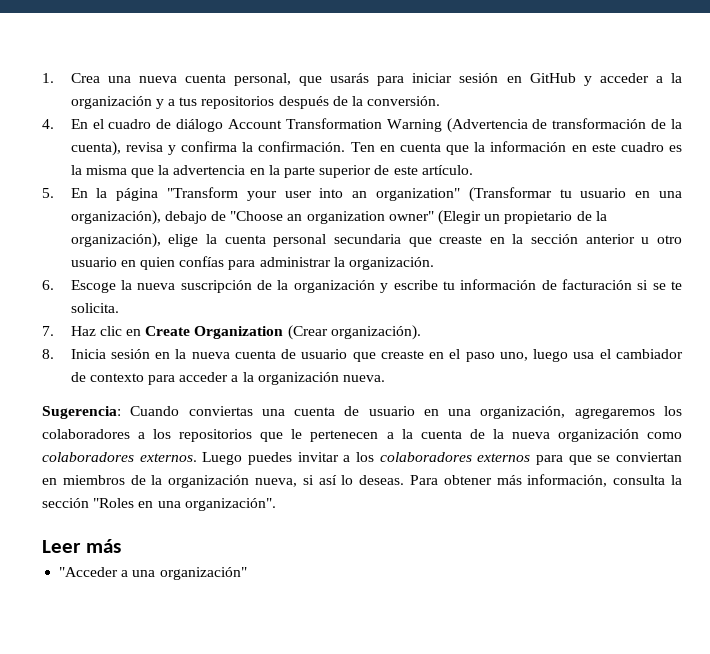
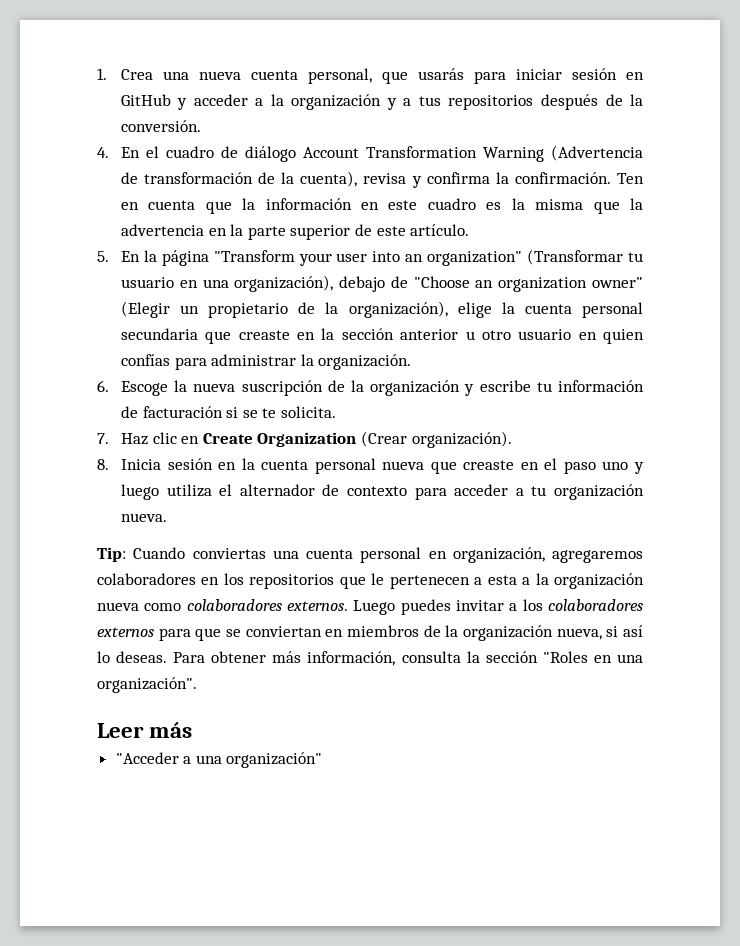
- 8. Inicia sesión en la nueva cuenta de usuario que creaste en el paso uno, luego usa el cambiador de contexto para acceder a la organización nueva.
+ 8. Inicia sesión en la cuenta personal nueva que creaste en el paso uno y luego utiliza el alternador de contexto para acceder a tu organización nueva.
- Sugerencia: Cuando conviertas una cuenta de usuario en una organización, agregaremos los colaboradores a los repositorios que le pertenecen a la cuenta de la nueva organización como colaboradores externos.
+ Tip: Cuando conviertas una cuenta personal en organización, agregaremos colaboradores en los repositorios que le pertenecen a esta a la organización nueva como colaboradores externos.

